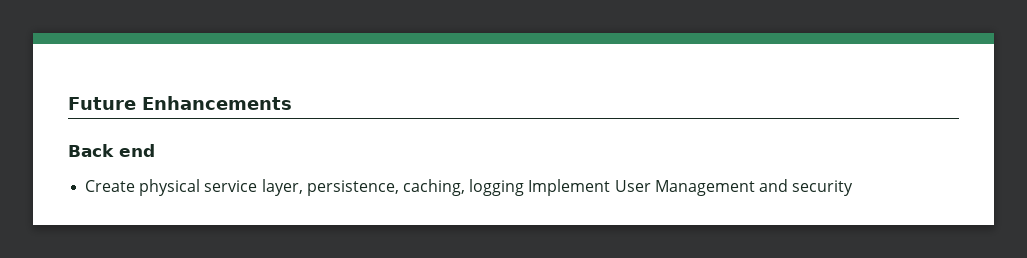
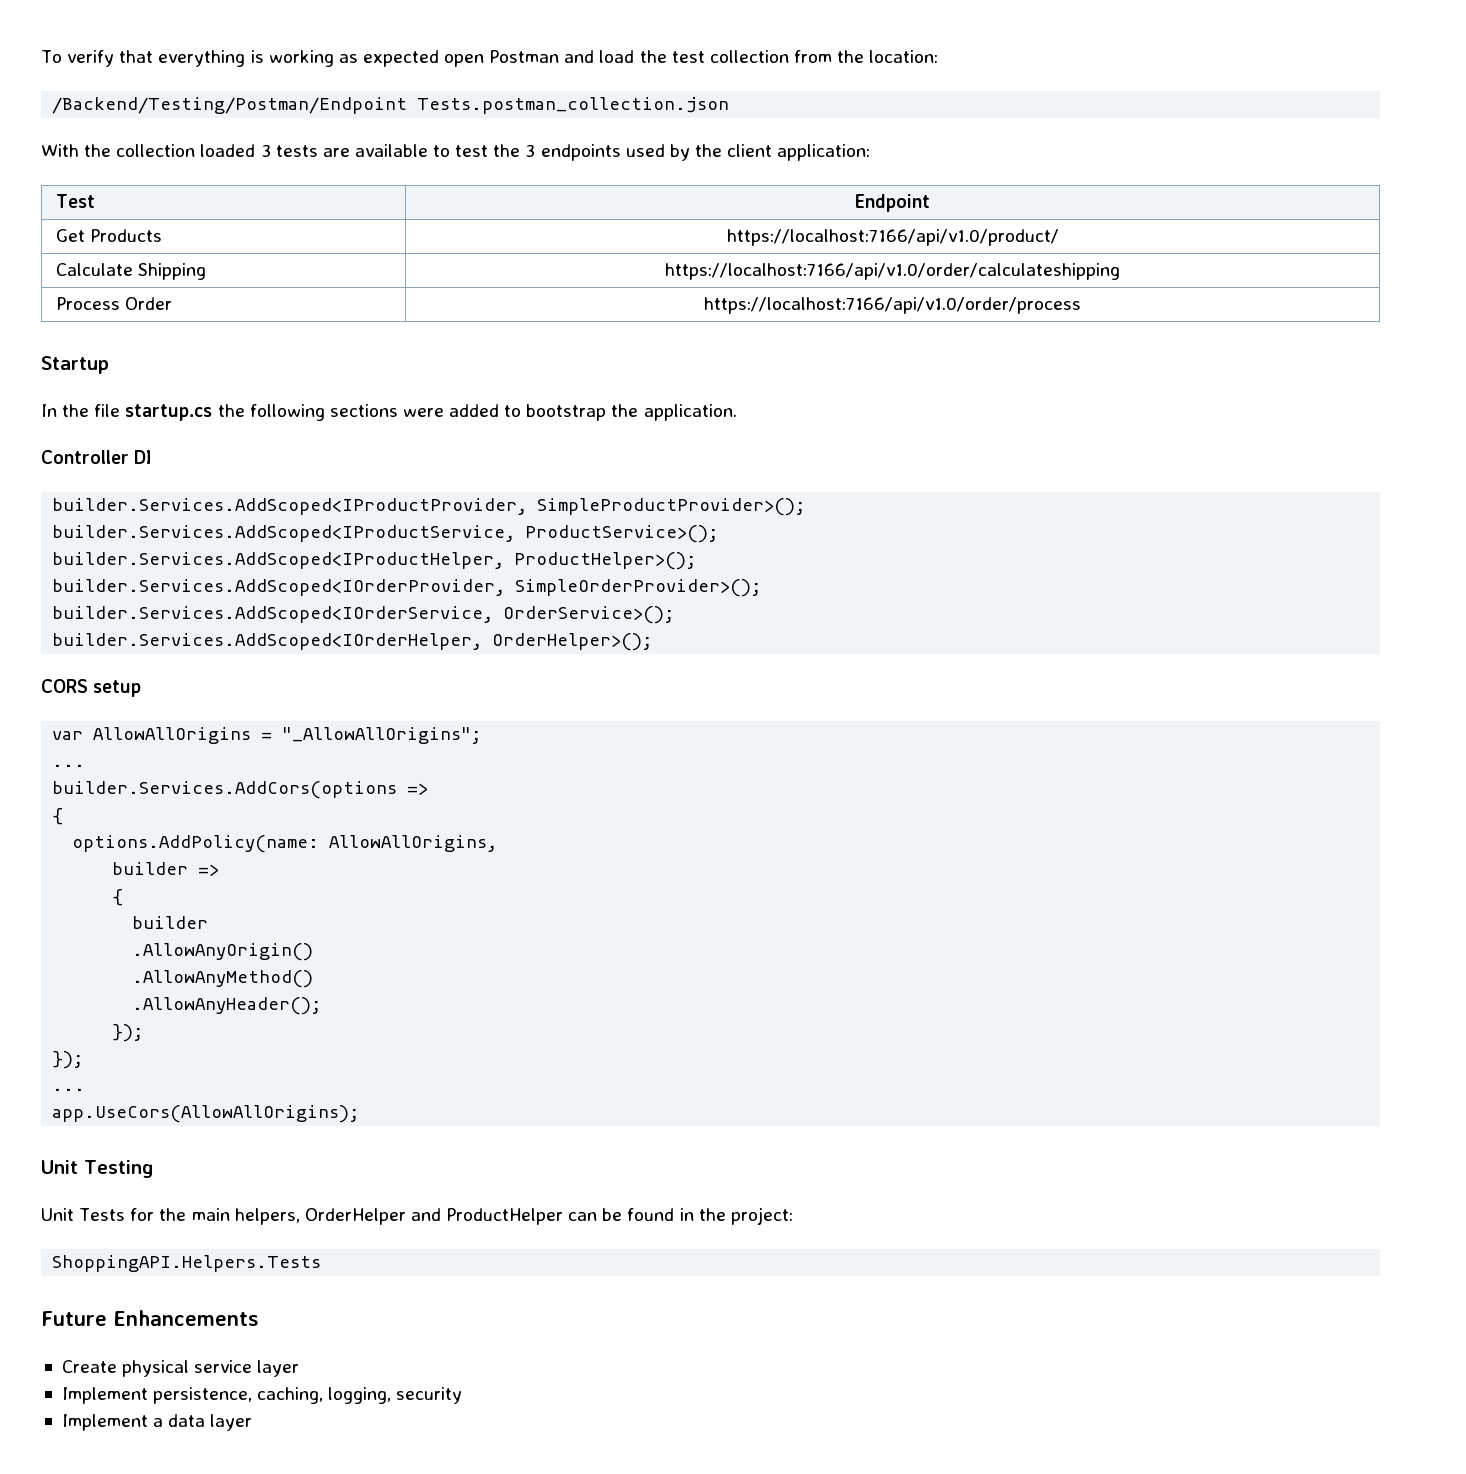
+ To verify that everything is working as expected open Postman and load the test collection from the location:
+ /Backend/Testing/Postman/Endpoint Tests.postman_collection.json
+ With the collection loaded 3 tests are available to test the 3 endpoints used by the client application:
+ Test | Endpoint
+ Get Products | https://localhost:7166/api/v1.0/product/
+ Calculate Shipping | https://localhost:7166/api/v1.0/order/calculateshipping
+ Process Order | https://localhost:7166/api/v1.0/order/process
+ Startup
+ In the file startup.cs the following sections were added to bootstrap the application.
+ Controller DI
+ builder.Services.AddScoped<IProductProvider, SimpleProductProvider>();
+ builder.Services.AddScoped<IProductService, ProductService>();
+ builder.Services.AddScoped<IProductHelper, ProductHelper>();
+ builder.Services.AddScoped<IOrderProvider, SimpleOrderProvider>();
+ builder.Services.AddScoped<IOrderService, OrderService>();
+ builder.Services.AddScoped<IOrderHelper, OrderHelper>();
+ CORS setup
+ var AllowAllOrigins = "_AllowAllOrigins";
+ ...
+ builder.Services.AddCors(options =>
+ {
+ options.AddPolicy(name: AllowAllOrigins,
+ builder =>
+ {
+ builder
+ .AllowAnyOrigin()
+ .AllowAnyMethod()
+ .AllowAnyHeader();
+ });
+ });
+ ...
+ app.UseCors(AllowAllOrigins);
+ Unit Testing
+ Unit Tests for the main helpers, OrderHelper and ProductHelper can be found in the project:
+ ShoppingAPI.Helpers.Tests
- Back end
- Create physical service layer, persistence, caching, logging Implement User Management and security
+ Create physical service layer
+ Implement persistence, caching, logging, security
+ Implement a data layer

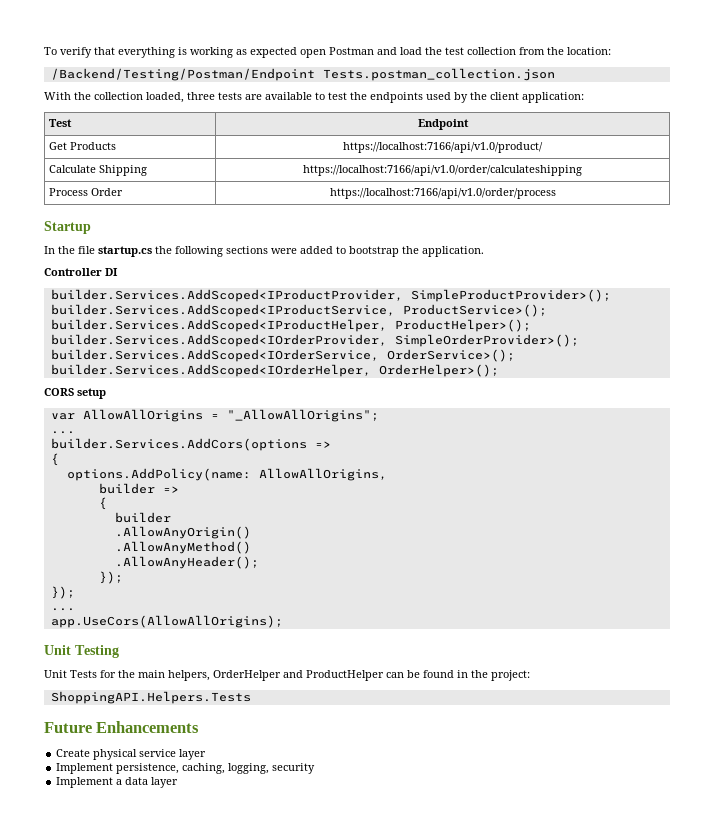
- With the collection loaded 3 tests are available to test the 3 endpoints used by the client application:
+ With the collection loaded, three tests are available to test the endpoints used by the client application:

